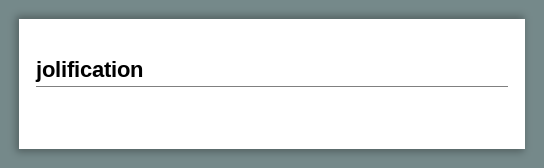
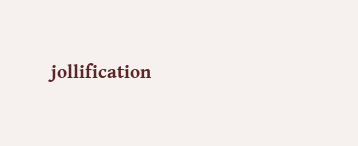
- jolification
+ jollification

